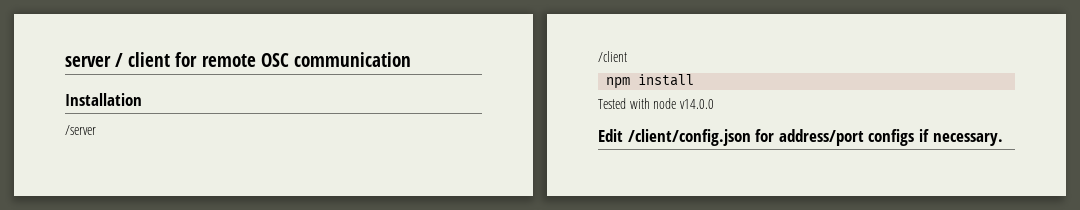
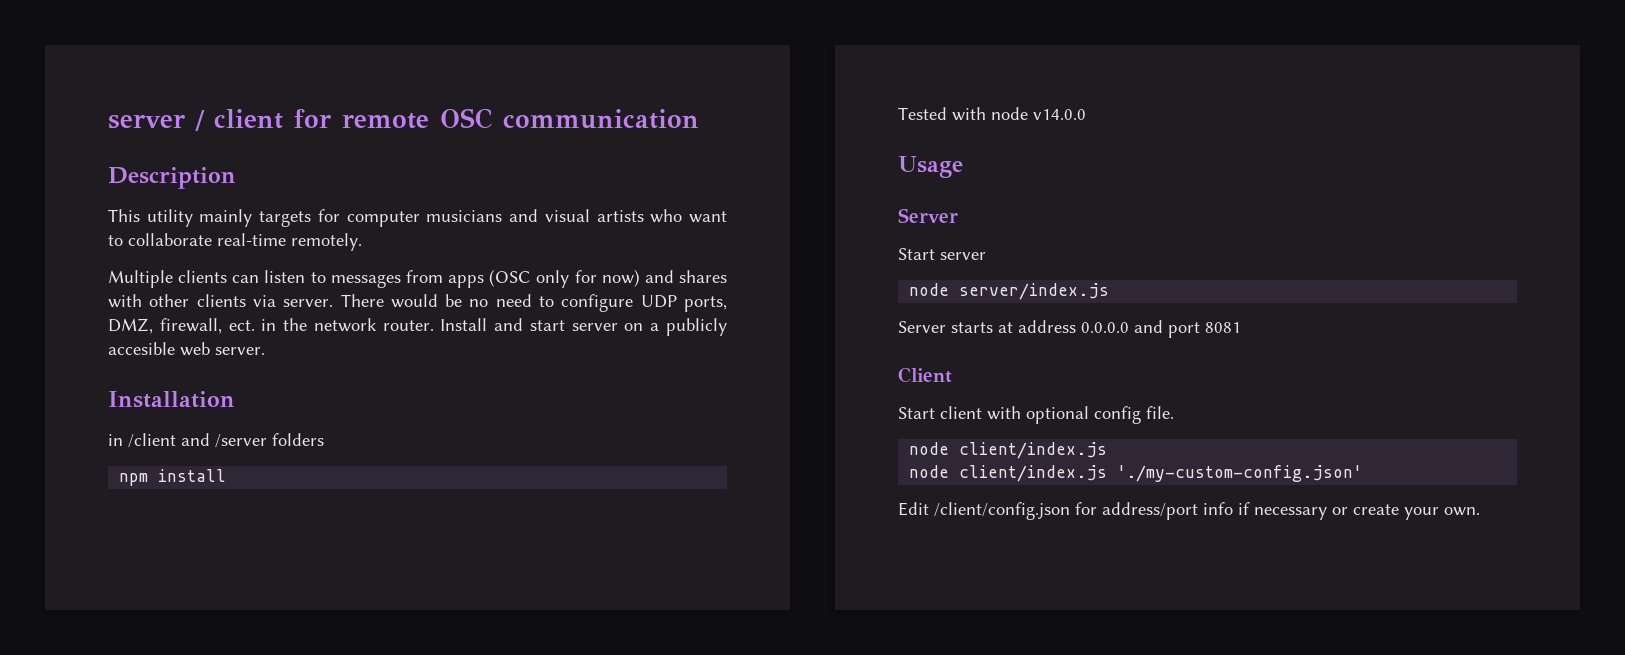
+ Description
+ This utility mainly targets for computer musicians and visual artists who want to collaborate real-time remotely.
+ Multiple clients can listen to messages from apps (OSC only for now) and shares with other clients via server. There would be no need to configure UDP ports, DMZ, firewall, ect. in the network router. Install and start server on a publicly accesible web server.
  Installation
- /server
- /client
+ in /client and /server folders
- Edit /client/config.json for address/port configs if necessary.
+ Usage
+ Server
+ Start server
+ node server/index.js
+ Server starts at address 0.0.0.0 and port 8081
+ Client
+ Start client with optional config file.
+ node client/index.js
+ node client/index.js './my-custom-config.json'
+ Edit /client/config.json for address/port info if necessary or create your own.

